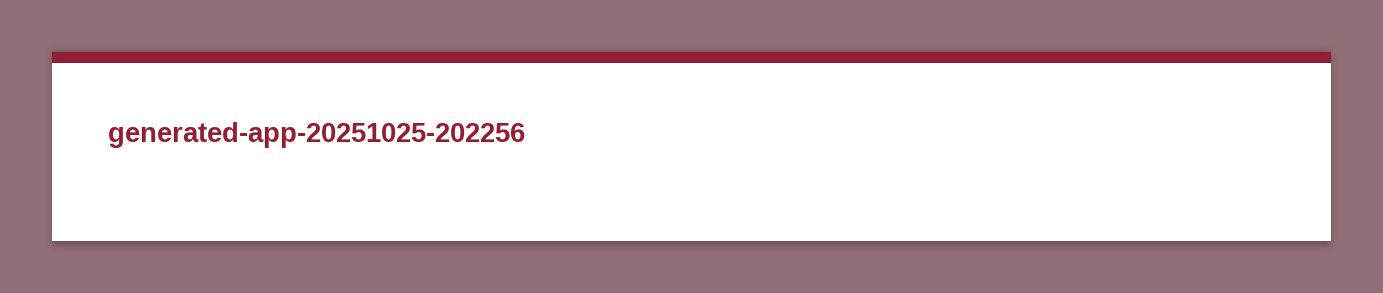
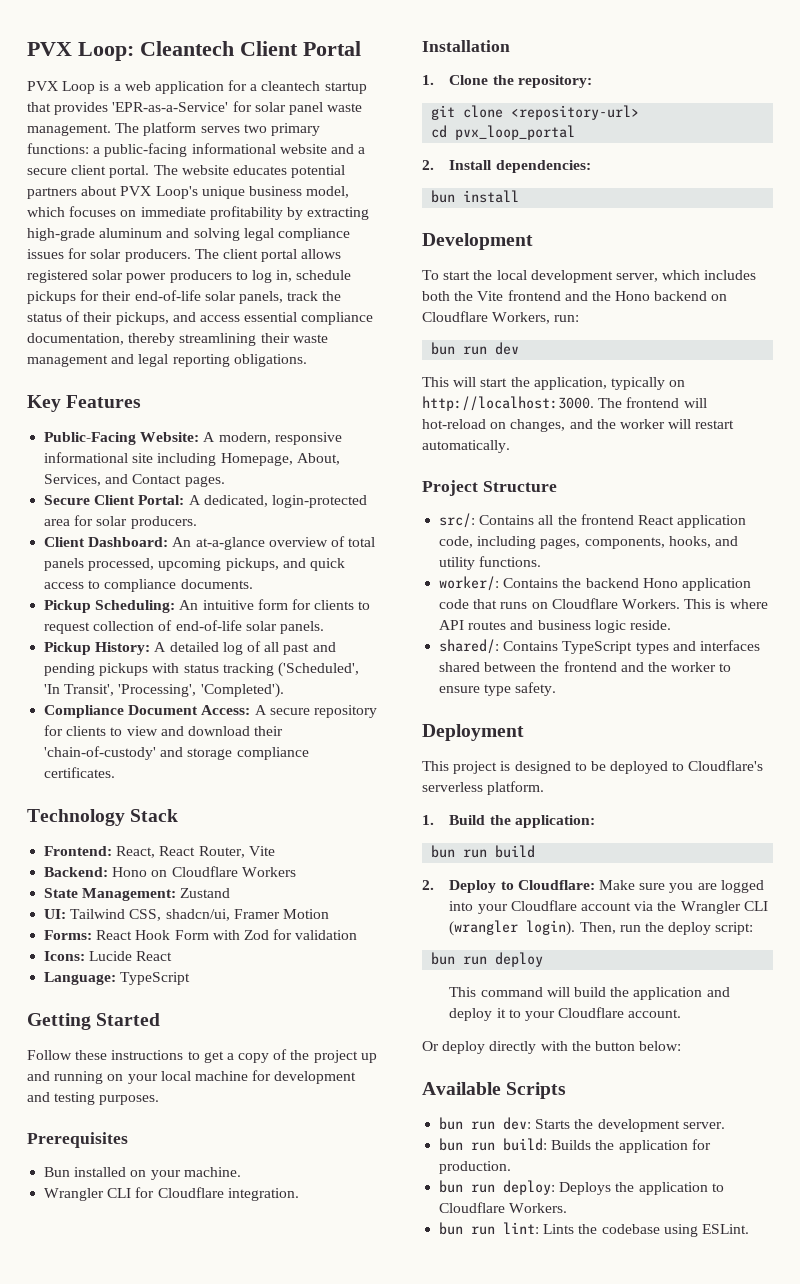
- generated-app-20251025-202256
+ PVX Loop: Cleantech Client Portal
+ PVX Loop is a web application for a cleantech startup that provides 'EPR-as-a-Service' for solar panel waste management. The platform serves two primary functions: a public-facing informational website and a secure client portal. The website educates potential partners about PVX Loop's unique business model, which focuses on immediate profitability by extracting high-grade aluminum and solving legal compliance issues for solar producers. The client portal allows registered solar power producers to log in, schedule pickups for their end-of-life solar panels, track the status of their pickups, and access essential compliance documentation, thereby streamlining their waste management and legal reporting obligations.
+ Key Features
+ Public-Facing Website: A modern, responsive informational site including Homepage, About, Services, and Contact pages.
+ Secure Client Portal: A dedicated, login-protected area for solar producers.
+ Client Dashboard: An at-a-glance overview of total panels processed, upcoming pickups, and quick access to compliance documents.
+ Pickup Scheduling: An intuitive form for clients to request collection of end-of-life solar panels.
+ Pickup History: A detailed log of all past and pending pickups with status tracking ('Scheduled', 'In Transit', 'Processing', 'Completed').
+ Compliance Document Access: A secure repository for clients to view and download their 'chain-of-custody' and storage compliance certificates.
+ Technology Stack
+ Frontend: React, React Router, Vite
+ Backend: Hono on Cloudflare Workers
+ State Management: Zustand
+ UI: Tailwind CSS, shadcn/ui, Framer Motion
+ Forms: React Hook Form with Zod for validation
+ Icons: Lucide React
+ Language: TypeScript
+ Getting Started
+ Follow these instructions to get a copy of the project up and running on your local machine for development and testing purposes.
+ Prerequisites
+ Bun installed on your machine.
+ Wrangler CLI for Cloudflare integration.
+ Installation
+ 1. Clone the repository:
+ git clone <repository-url>
+ cd pvx_loop_portal
+ 2. Install dependencies:
+ bun install
+ Development
+ To start the local development server, which includes both the Vite frontend and the Hono backend on Cloudflare Workers, run:
+ bun run dev
+ This will start the application, typically on http://localhost:3000. The frontend will hot-reload on changes, and the worker will restart automatically.
+ Project Structure
+ src/: Contains all the frontend React application code, including pages, components, hooks, and utility functions.
+ worker/: Contains the backend Hono application code that runs on Cloudflare Workers. This is where API routes and business logic reside.
+ shared/: Contains TypeScript types and interfaces shared between the frontend and the worker to ensure type safety.
+ Deployment
+ This project is designed to be deployed to Cloudflare's serverless platform.
+ 1. Build the application:
+ bun run build
+ 2. Deploy to Cloudflare: Make sure you are logged into your Cloudflare account via the Wrangler CLI (wrangler login). Then, run the deploy script:
+ bun run deploy
+ This command will build the application and deploy it to your Cloudflare account.
+ Or deploy directly with the button below:
+ Available Scripts
+ bun run dev: Starts the development server.
+ bun run build: Builds the application for production.
+ bun run deploy: Deploys the application to Cloudflare Workers.
+ bun run lint: Lints the codebase using ESLint.

